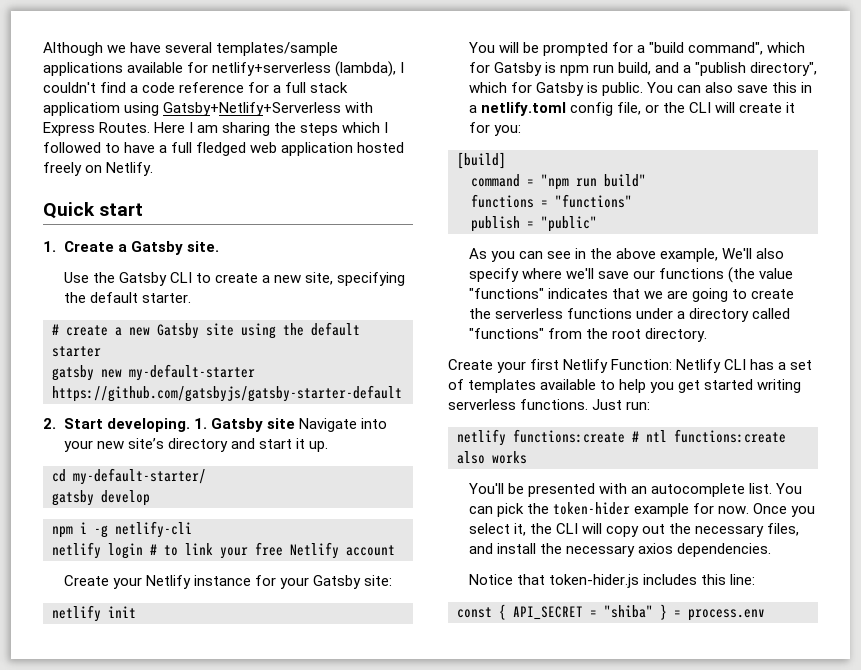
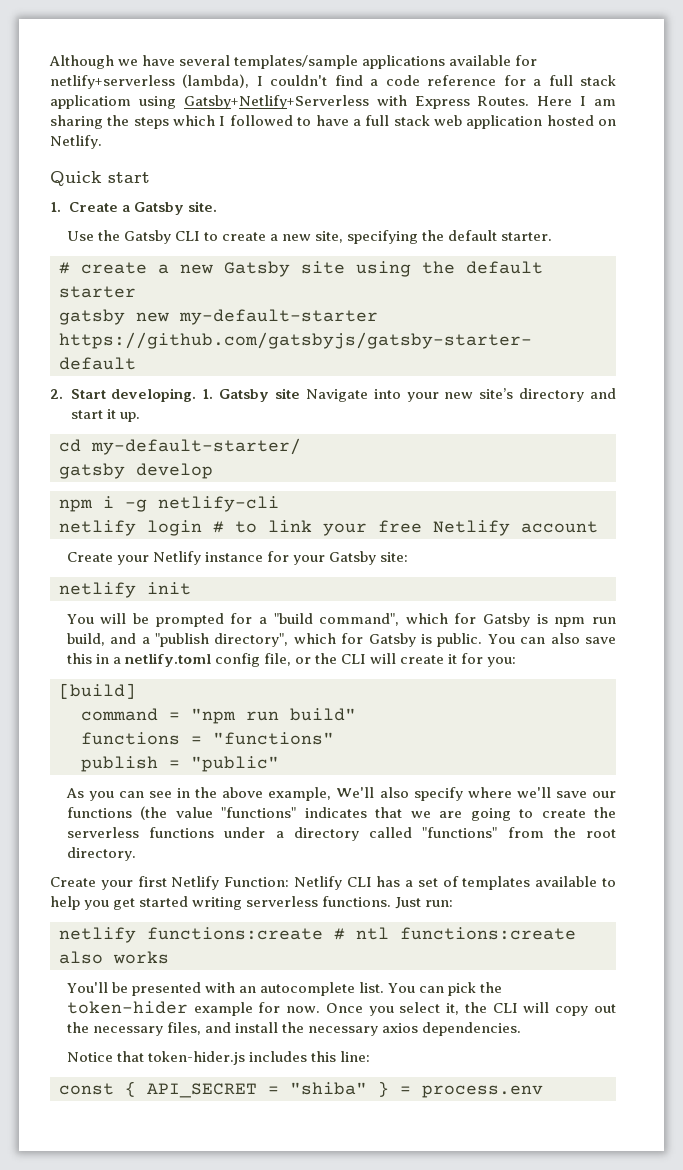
- Here I am sharing the steps which I followed to have a full fledged web application hosted freely on Netlify.
+ Here I am sharing the steps which I followed to have a full stack web application hosted on Netlify.

